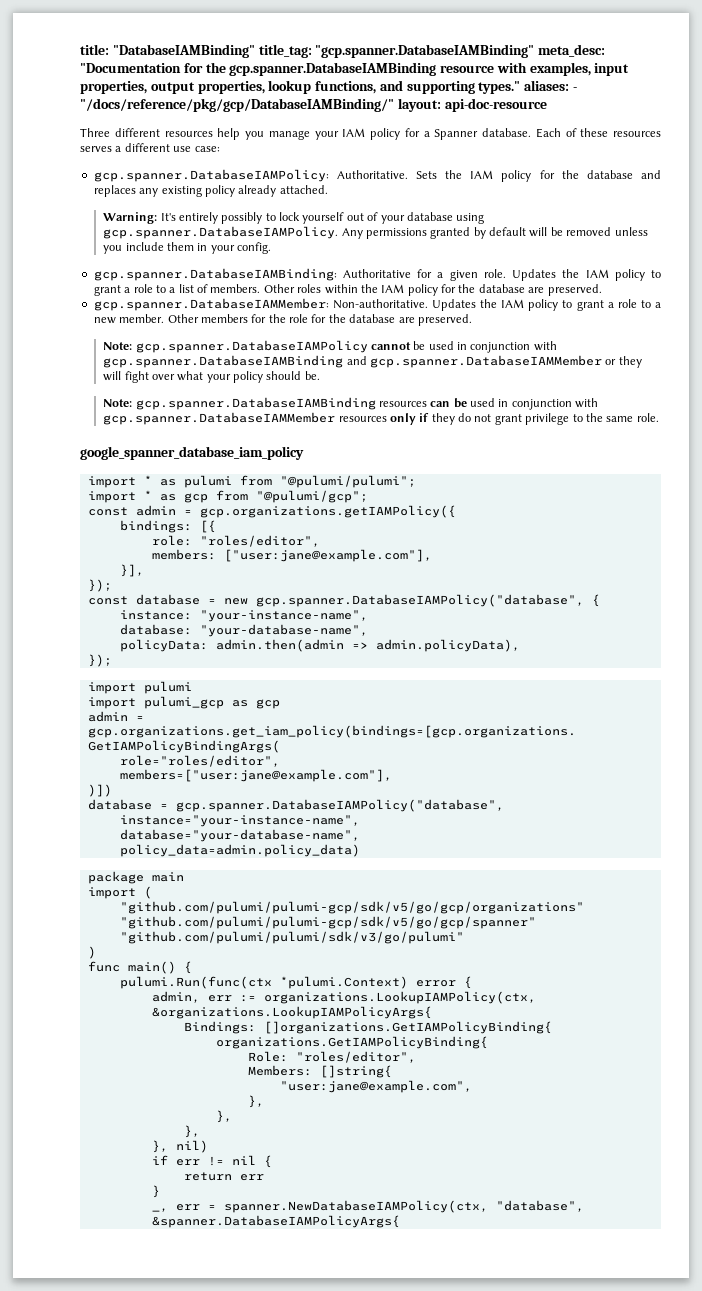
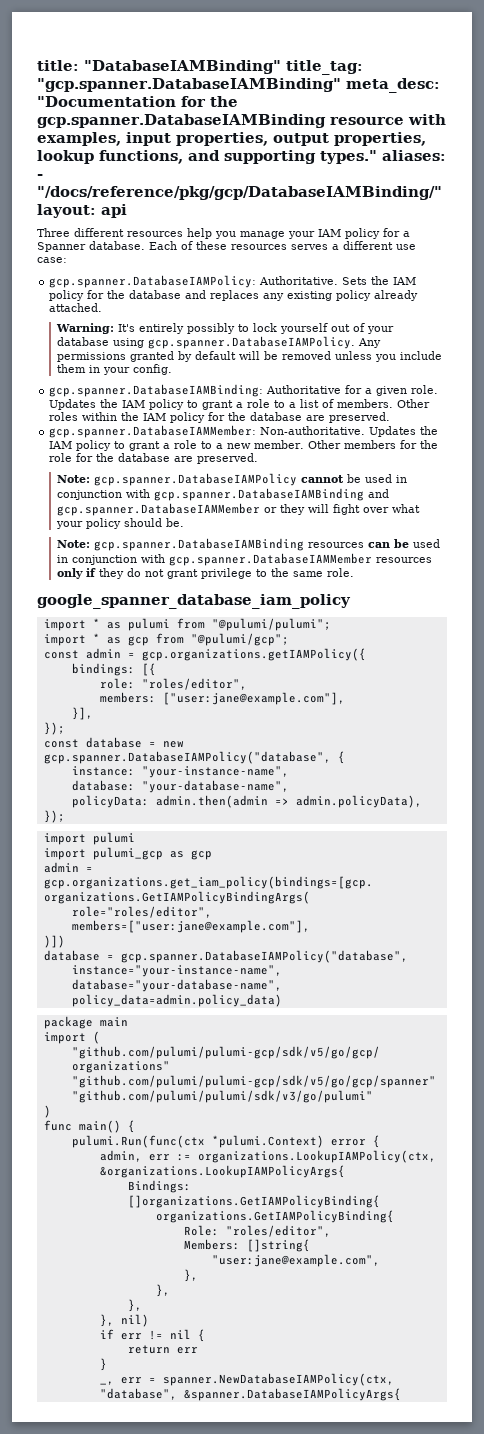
- title: "DatabaseIAMBinding" title_tag: "gcp.spanner.DatabaseIAMBinding" meta_desc: "Documentation for the gcp.spanner.DatabaseIAMBinding resource with examples, input properties, output properties, lookup functions, and supporting types." aliases: - "/docs/reference/pkg/gcp/DatabaseIAMBinding/" layout: api-doc-resource
+ title: "DatabaseIAMBinding" title_tag: "gcp.spanner.DatabaseIAMBinding" meta_desc: "Documentation for the gcp.spanner.DatabaseIAMBinding resource with examples, input properties, output properties, lookup functions, and supporting types." aliases: - "/docs/reference/pkg/gcp/DatabaseIAMBinding/" layout: api

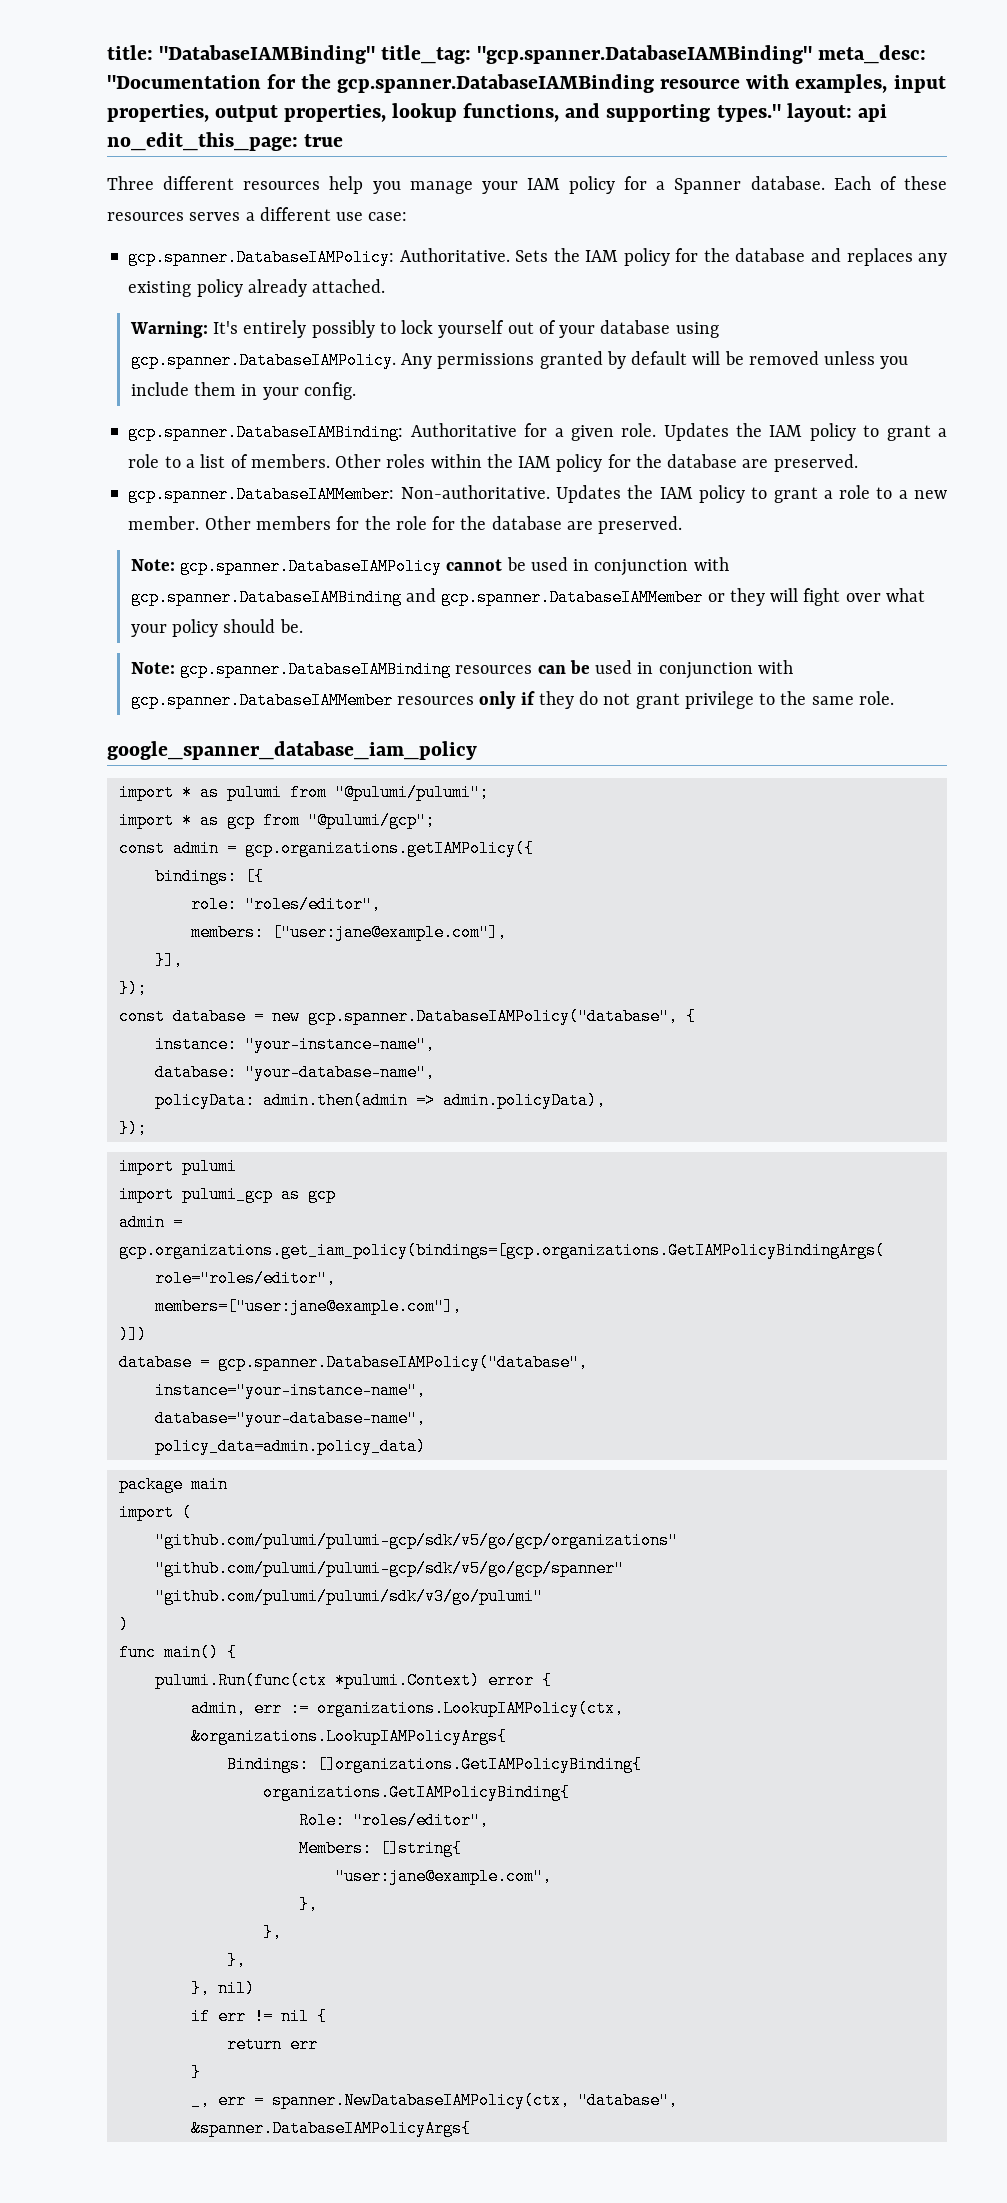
- title: "DatabaseIAMBinding" title_tag: "gcp.spanner.DatabaseIAMBinding" meta_desc: "Documentation for the gcp.spanner.DatabaseIAMBinding resource with examples, input properties, output properties, lookup functions, and supporting types." aliases: - "/docs/reference/pkg/gcp/DatabaseIAMBinding/" layout: api
+ title: "DatabaseIAMBinding" title_tag: "gcp.spanner.DatabaseIAMBinding" meta_desc: "Documentation for the gcp.spanner.DatabaseIAMBinding resource with examples, input properties, output properties, lookup functions, and supporting types." layout: api no_edit_this_page: true

